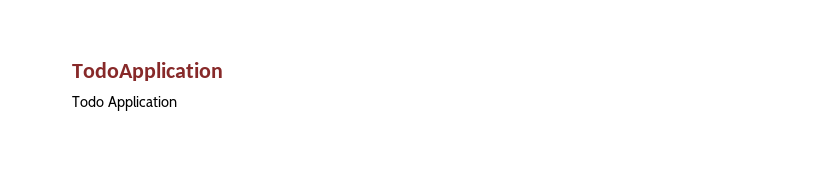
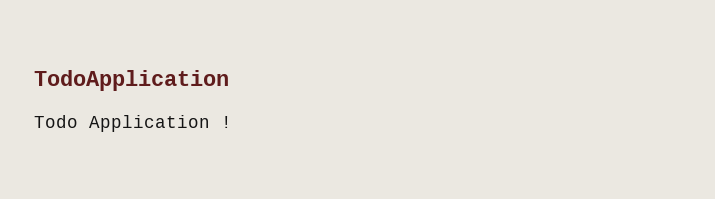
- Todo Application
+ Todo Application !

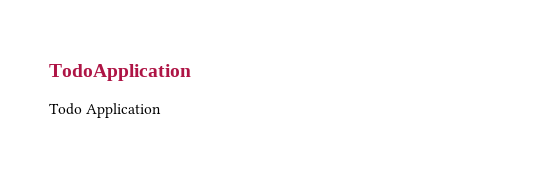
- Todo Application !
+ Todo Application

